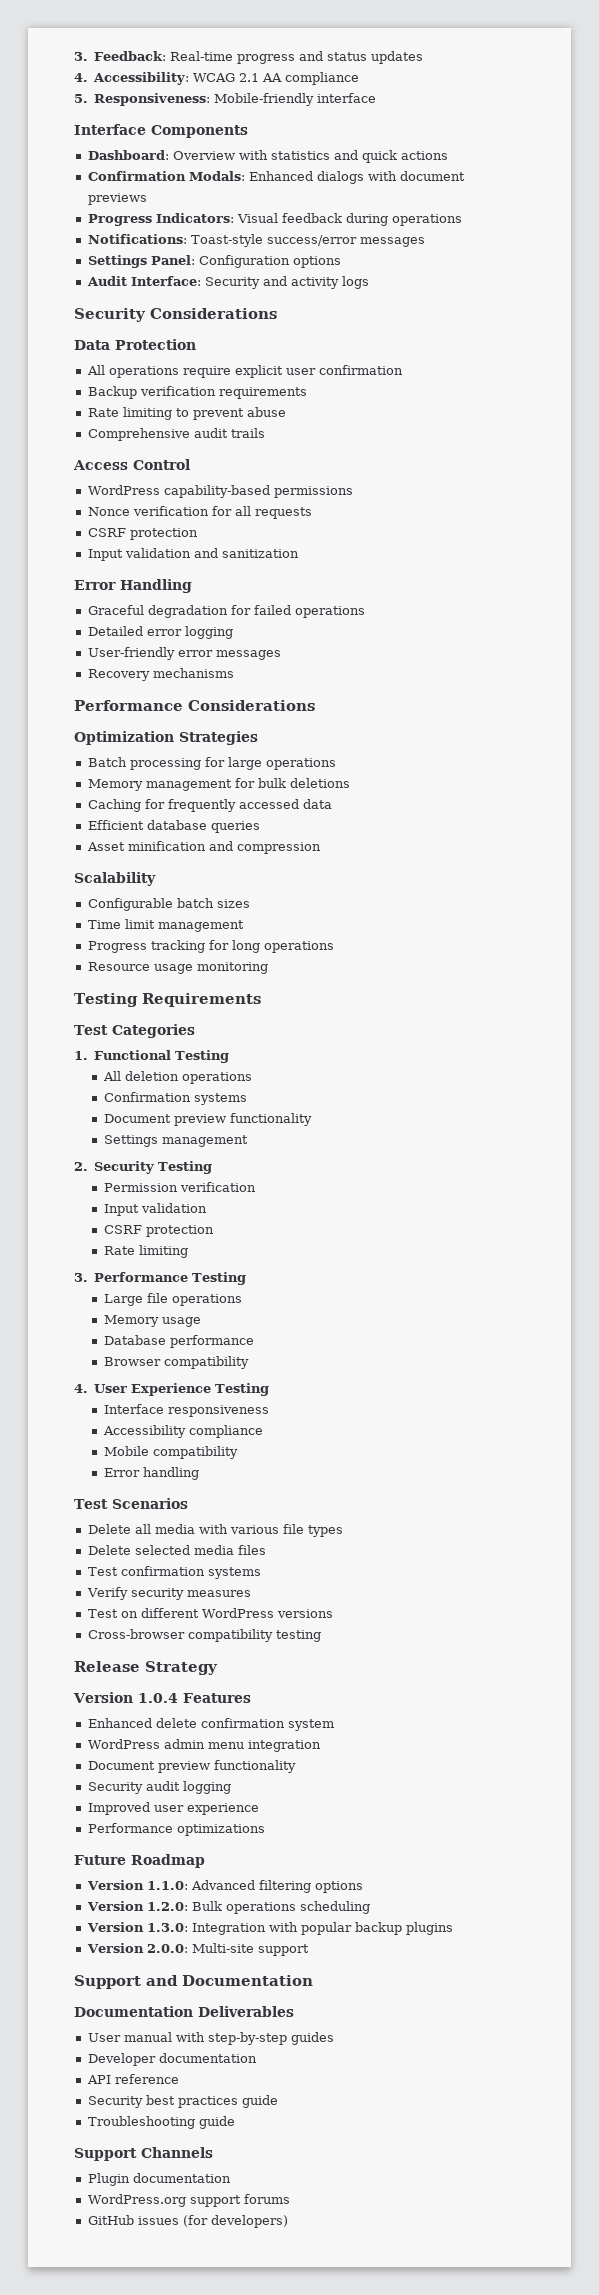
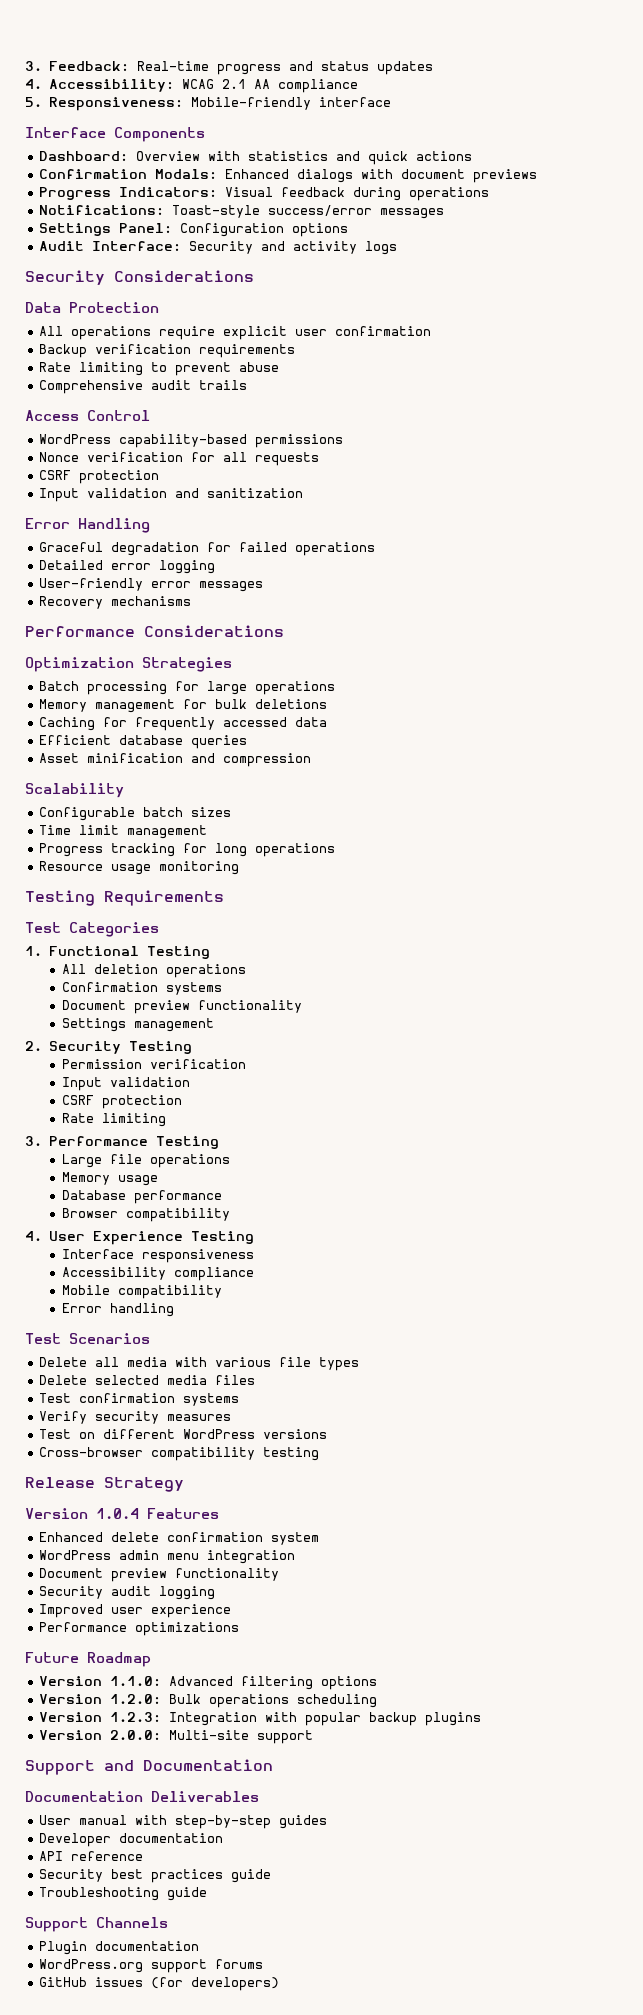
- Version 1.3.0: Integration with popular backup plugins
+ Version 1.2.3: Integration with popular backup plugins

